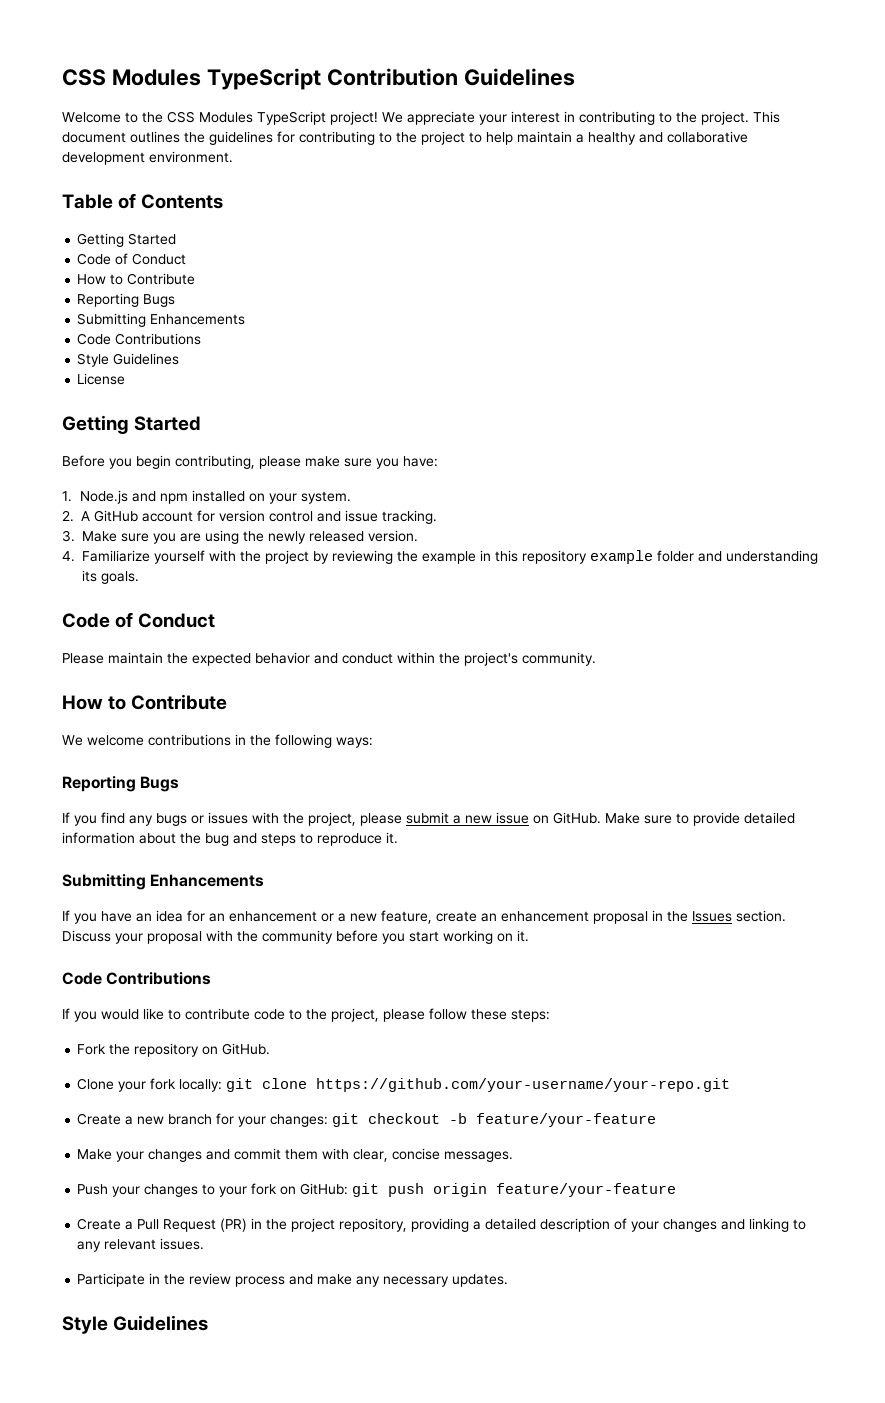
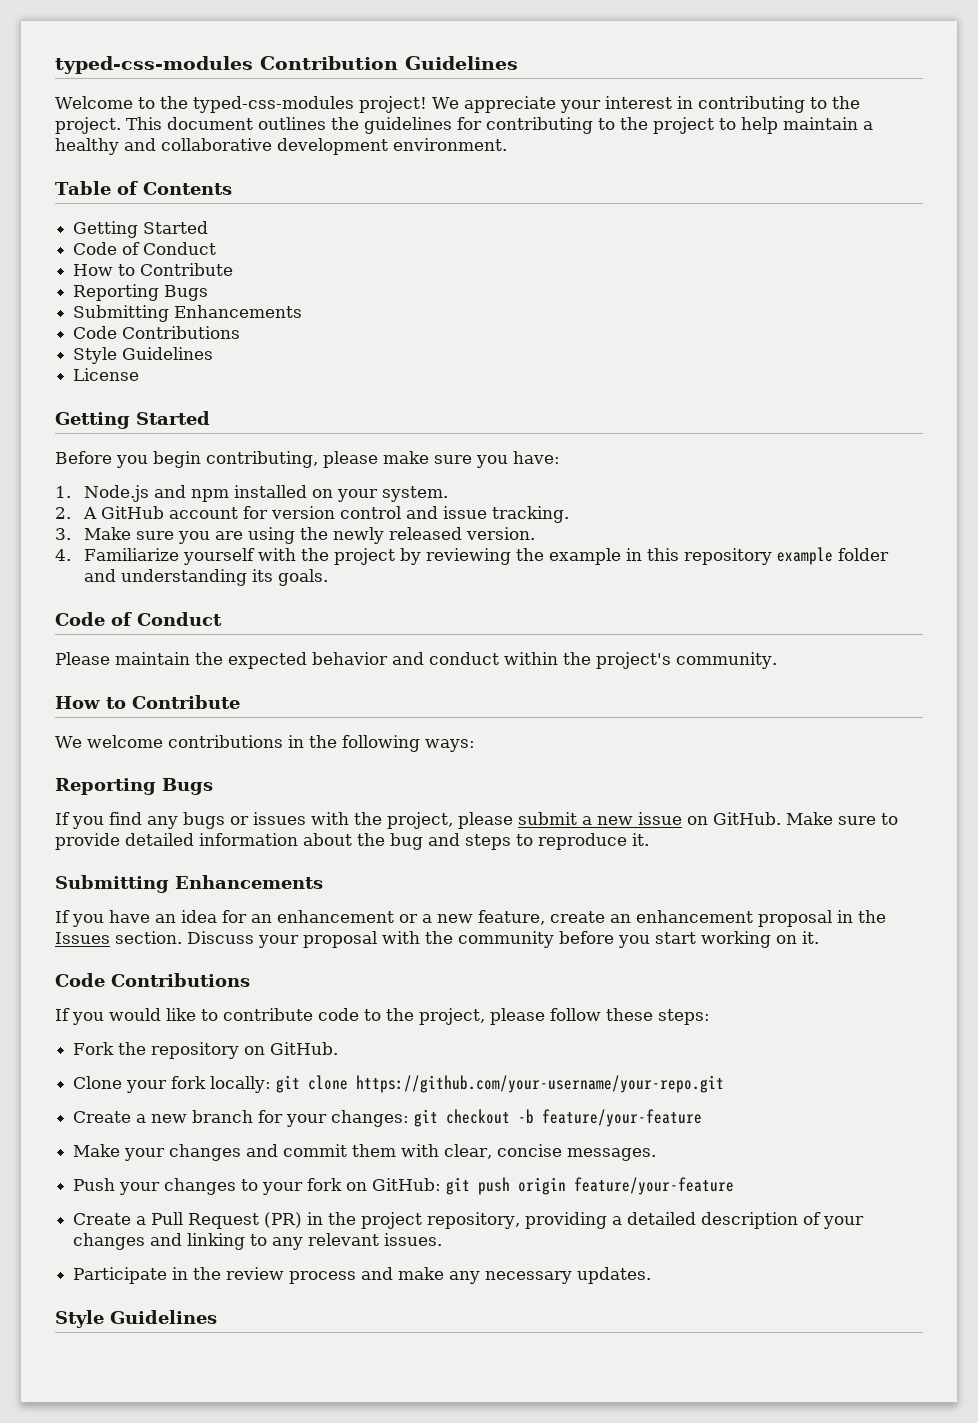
- CSS Modules TypeScript Contribution Guidelines
+ typed-css-modules Contribution Guidelines
- Welcome to the CSS Modules TypeScript project!
+ Welcome to the typed-css-modules project!

